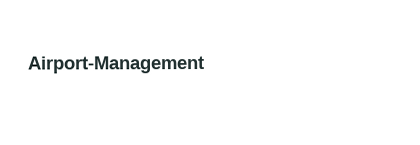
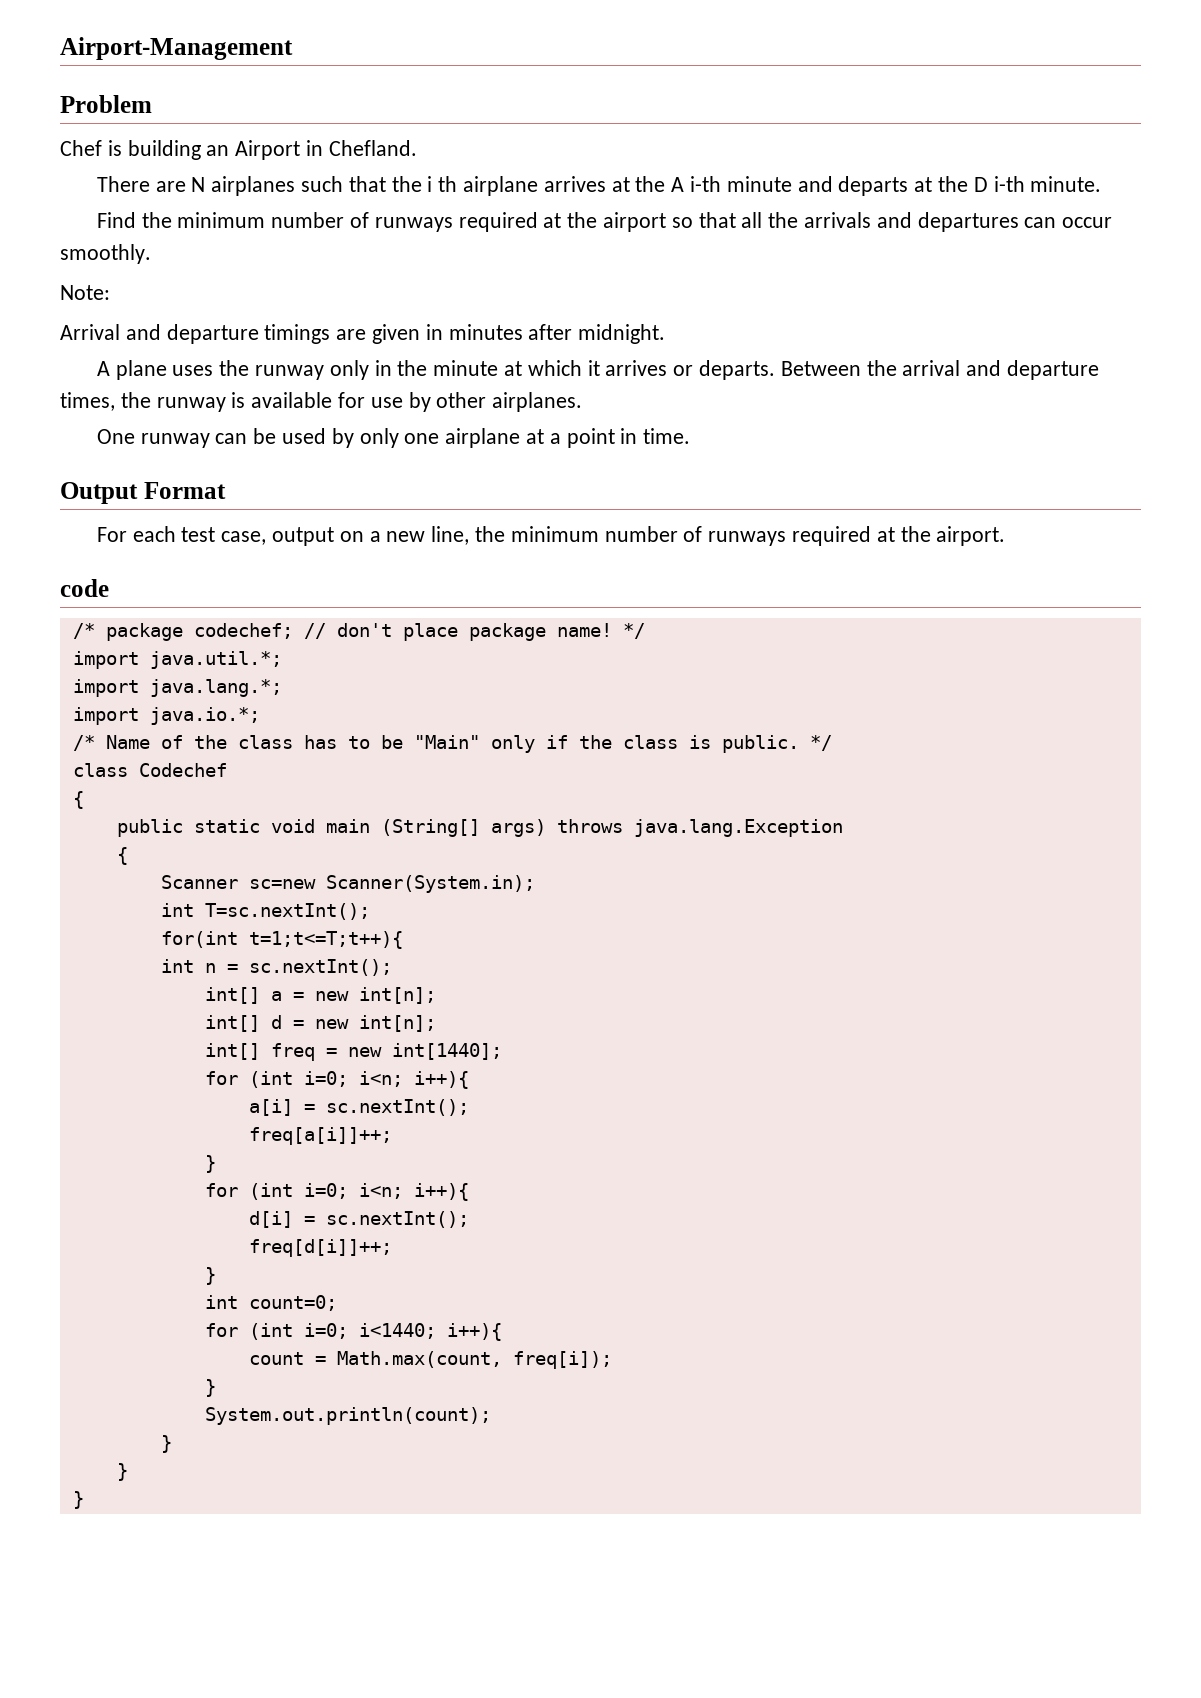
+ Problem
+ Chef is building an Airport in Chefland.
+ There are N airplanes such that the i th airplane arrives at the A i-th minute and departs at the D i-th minute.
+ Find the minimum number of runways required at the airport so that all the arrivals and departures can occur smoothly.
+ Note:
+ Arrival and departure timings are given in minutes after midnight.
+ A plane uses the runway only in the minute at which it arrives or departs. Between the arrival and departure times, the runway is available for use by other airplanes.
+ One runway can be used by only one airplane at a point in time.
+ Output Format
+ For each test case, output on a new line, the minimum number of runways required at the airport.
+ code
+ /* package codechef; // don't place package name! */
+ import java.util.*;
+ import java.lang.*;
+ import java.io.*;
+ /* Name of the class has to be "Main" only if the class is public. */
+ class Codechef
+ {
+ public static void main (String[] args) throws java.lang.Exception
+ {
+ Scanner sc=new Scanner(System.in);
+ int T=sc.nextInt();
+ for(int t=1;t<=T;t++){
+ int n = sc.nextInt();
+ int[] a = new int[n];
+ int[] d = new int[n];
+ int[] freq = new int[1440];
+ for (int i=0; i<n; i++){
+ a[i] = sc.nextInt();
+ freq[a[i]]++;
+ }
+ for (int i=0; i<n; i++){
+ d[i] = sc.nextInt();
+ freq[d[i]]++;
+ }
+ int count=0;
+ for (int i=0; i<1440; i++){
+ count = Math.max(count, freq[i]);
+ }
+ System.out.println(count);
+ }
+ }
+ }

